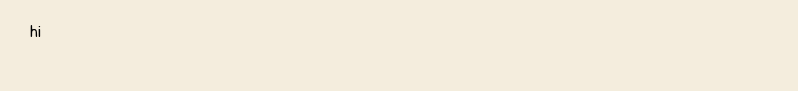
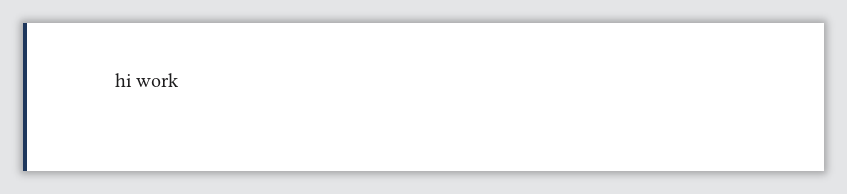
- hi
+ hi work

